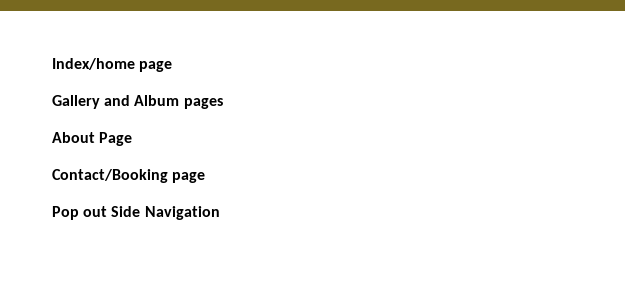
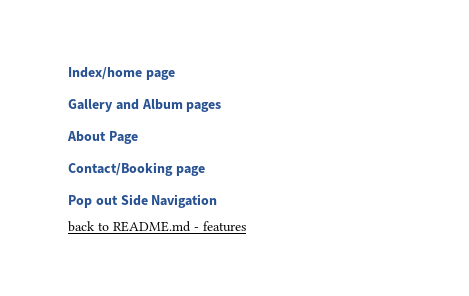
+ back to README.md - features

